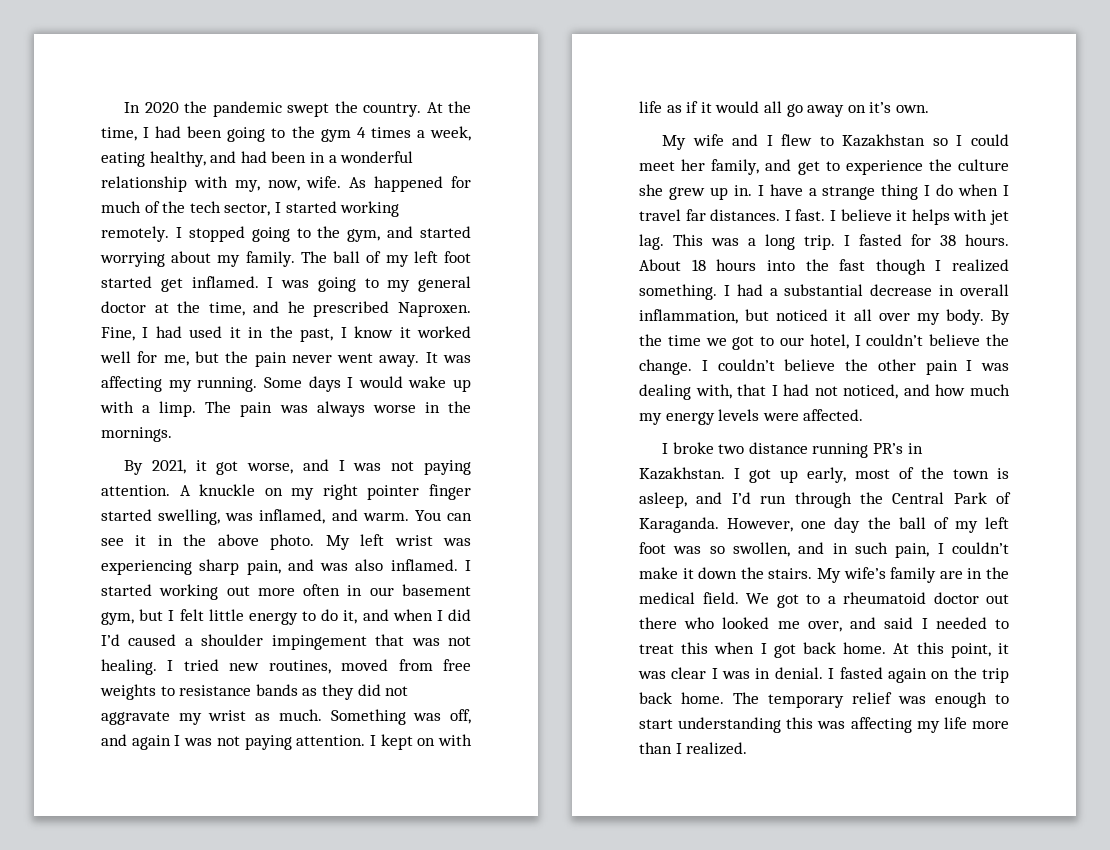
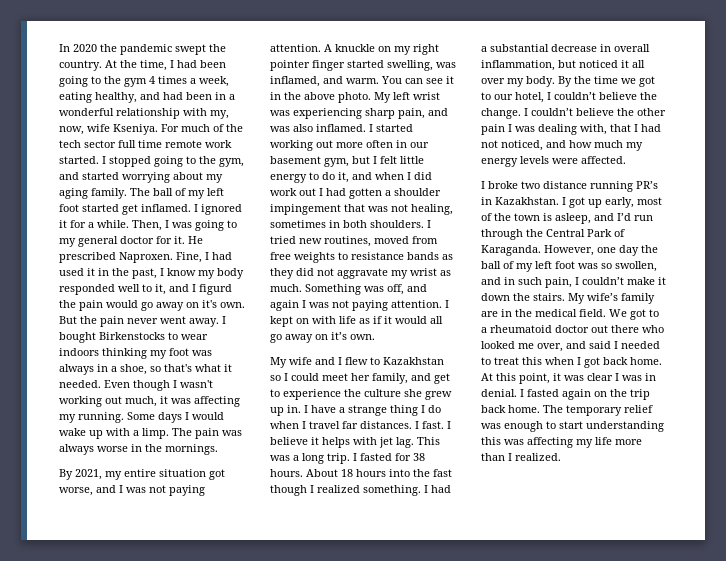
- At the time, I had been going to the gym 4 times a week, eating healthy, and had been in a wonderful relationship with my, now, wife. As happened for much of the tech sector, I started working remotely.
+ At the time, I had been going to the gym 4 times a week, eating healthy, and had been in a wonderful relationship with my, now, wife Kseniya. For much of the tech sector full time remote work started.
- I stopped going to the gym, and started worrying about my family.
+ I stopped going to the gym, and started worrying about my aging family.
- I was going to my general doctor at the time, and he prescribed Naproxen.
+ I ignored it for a while. Then, I was going to my general doctor for it. He prescribed Naproxen.
- Fine, I had used it in the past, I know it worked well for me, but the pain never went away.
+ Fine, I had used it in the past, I know my body responded well to it, and I figurd the pain would go away on it's own. But the pain never went away.
- It was affecting my running.
+ I bought Birkenstocks to wear indoors thinking my foot was always in a shoe, so that's what it needed. Even though I wasn't working out much, it was affecting my running.
- By 2021, it got worse, and I was not paying attention.
+ By 2021, my entire situation got worse, and I was not paying attention.
- I started working out more often in our basement gym, but I felt little energy to do it, and when I did I’d caused a shoulder impingement that was not healing.
+ I started working out more often in our basement gym, but I felt little energy to do it, and when I did work out I had gotten a shoulder impingement that was not healing, sometimes in both shoulders.

